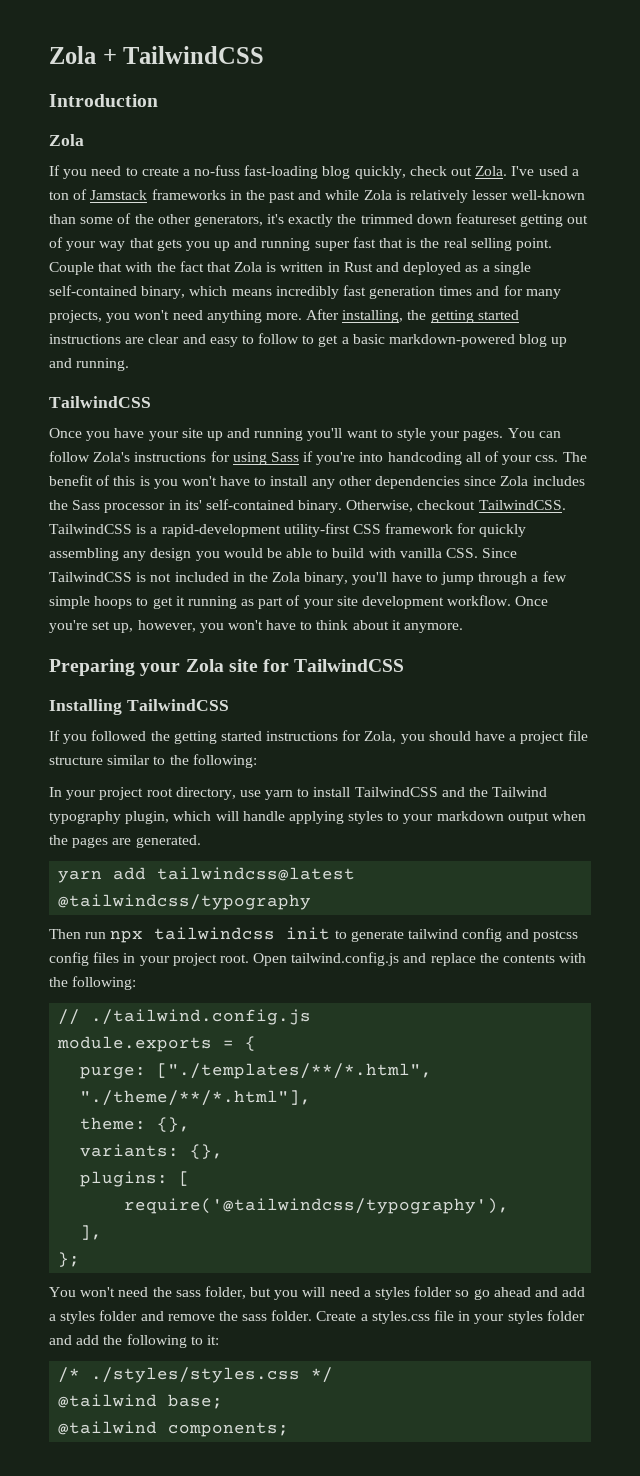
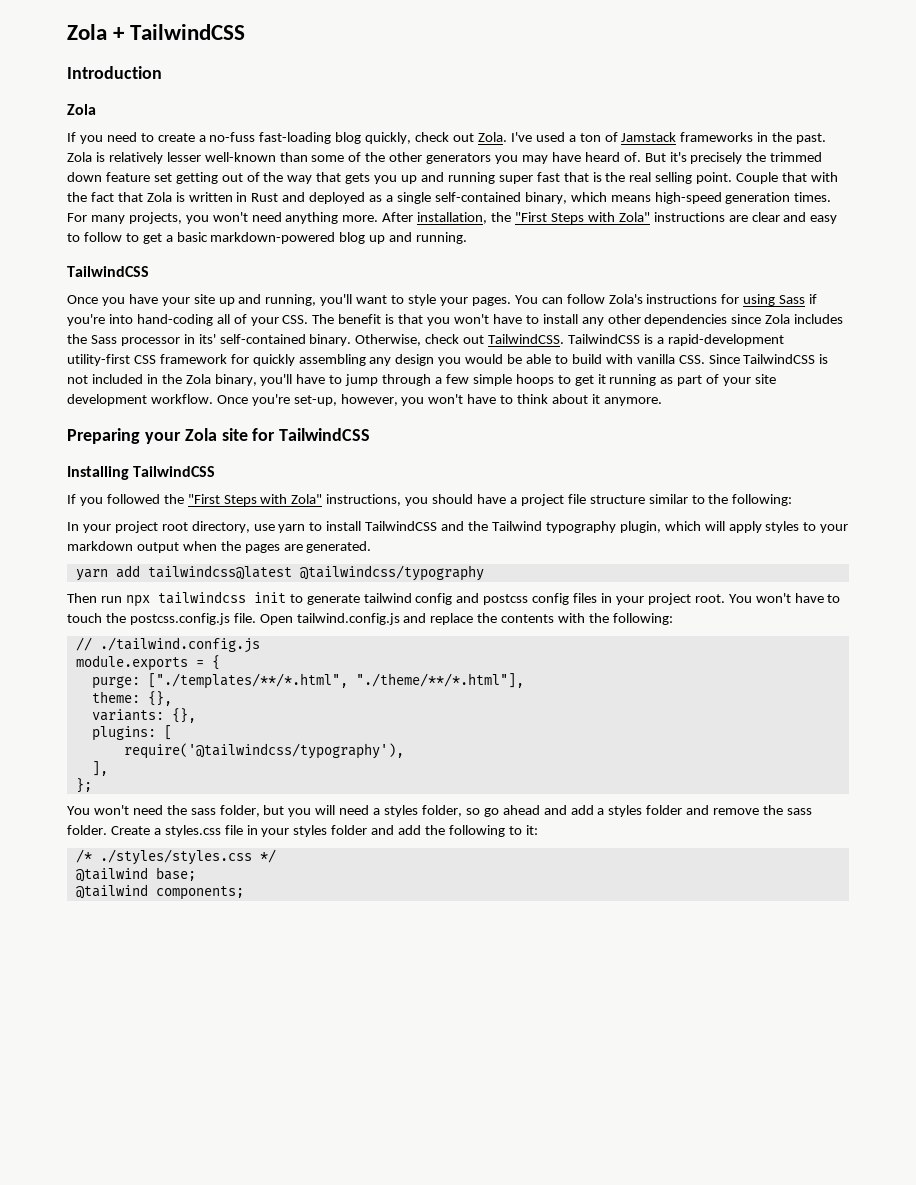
- I've used a ton of Jamstack frameworks in the past and while Zola is relatively lesser well-known than some of the other generators, it's exactly the trimmed down featureset getting out of your way that gets you up and running super fast that is the real selling point.
+ I've used a ton of Jamstack frameworks in the past. Zola is relatively lesser well-known than some of the other generators you may have heard of. But it's precisely the trimmed down feature set getting out of the way that gets you up and running super fast that is the real selling point.
- Couple that with the fact that Zola is written in Rust and deployed as a single self-contained binary, which means incredibly fast generation times and for many projects, you won't need anything more.
+ Couple that with the fact that Zola is written in Rust and deployed as a single self-contained binary, which means high-speed generation times. For many projects, you won't need anything more.
- After installing, the getting started instructions are clear and easy to follow to get a basic markdown-powered blog up and running.
+ After installation, the "First Steps with Zola" instructions are clear and easy to follow to get a basic markdown-powered blog up and running.
- Once you have your site up and running you'll want to style your pages.
+ Once you have your site up and running, you'll want to style your pages.
- You can follow Zola's instructions for using Sass if you're into handcoding all of your css. The benefit of this is you won't have to install any other dependencies since Zola includes the Sass processor in its' self-contained binary.
+ You can follow Zola's instructions for using Sass if you're into hand-coding all of your CSS. The benefit is that you won't have to install any other dependencies since Zola includes the Sass processor in its' self-contained binary.
- Otherwise, checkout TailwindCSS.
+ Otherwise, check out TailwindCSS.
- Once you're set up, however, you won't have to think about it anymore.
+ Once you're set-up, however, you won't have to think about it anymore.
- If you followed the getting started instructions for Zola, you should have a project file structure similar to the following:
+ If you followed the "First Steps with Zola" instructions, you should have a project file structure similar to the following:
- In your project root directory, use yarn to install TailwindCSS and the Tailwind typography plugin, which will handle applying styles to your markdown output when the pages are generated.
+ In your project root directory, use yarn to install TailwindCSS and the Tailwind typography plugin, which will apply styles to your markdown output when the pages are generated.
+ You won't have to touch the postcss.config.js file.
- You won't need the sass folder, but you will need a styles folder so go ahead and add a styles folder and remove the sass folder.
+ You won't need the sass folder, but you will need a styles folder, so go ahead and add a styles folder and remove the sass folder.

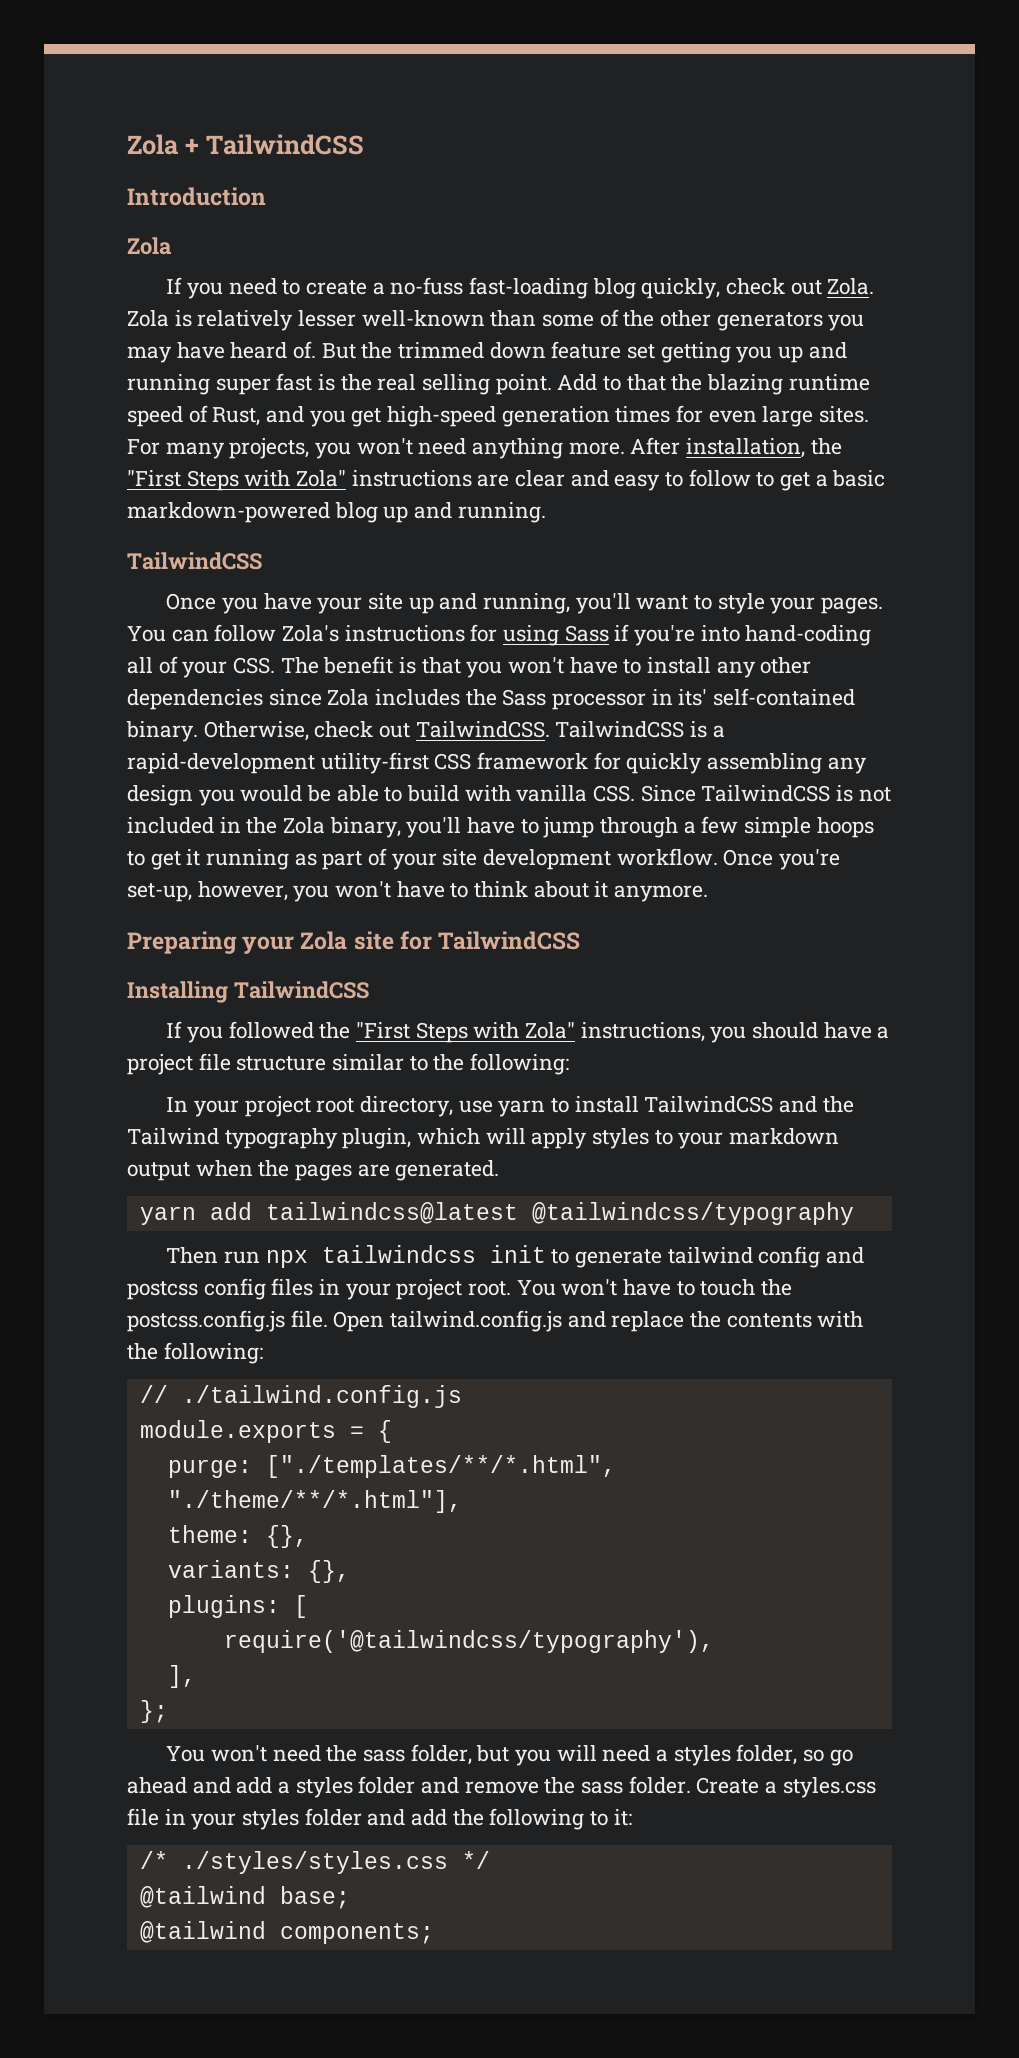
- I've used a ton of Jamstack frameworks in the past.
- But it's precisely the trimmed down feature set getting out of the way that gets you up and running super fast that is the real selling point.
+ But the trimmed down feature set getting you up and running super fast is the real selling point.
- Couple that with the fact that Zola is written in Rust and deployed as a single self-contained binary, which means high-speed generation times.
+ Add to that the blazing runtime speed of Rust, and you get high-speed generation times for even large sites.

